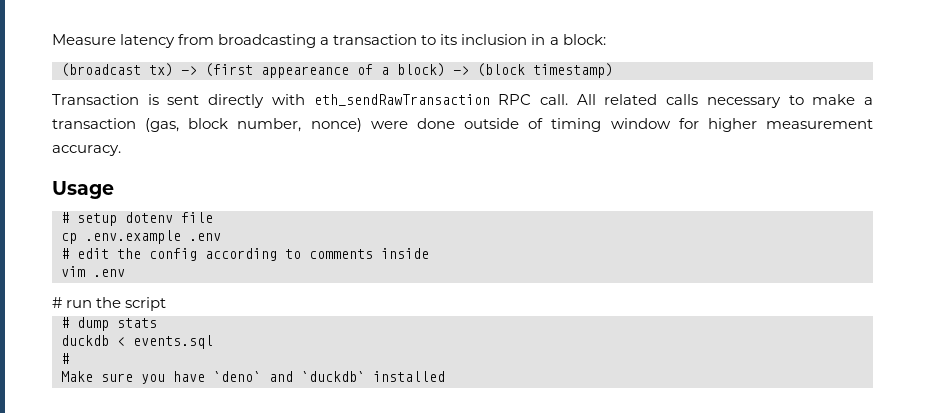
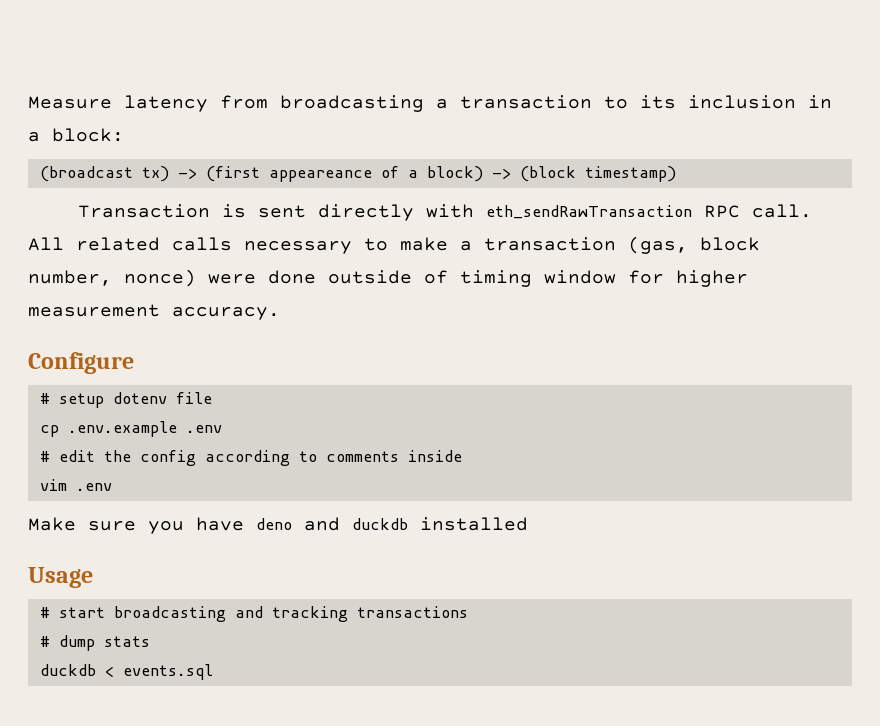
- Usage
+ Configure
- # run the script
+ Make sure you have deno and duckdb installed
+ Usage
+ # start broadcasting and tracking transactions
  duckdb < events.sql
- #
- Make sure you have `deno` and `duckdb` installed

